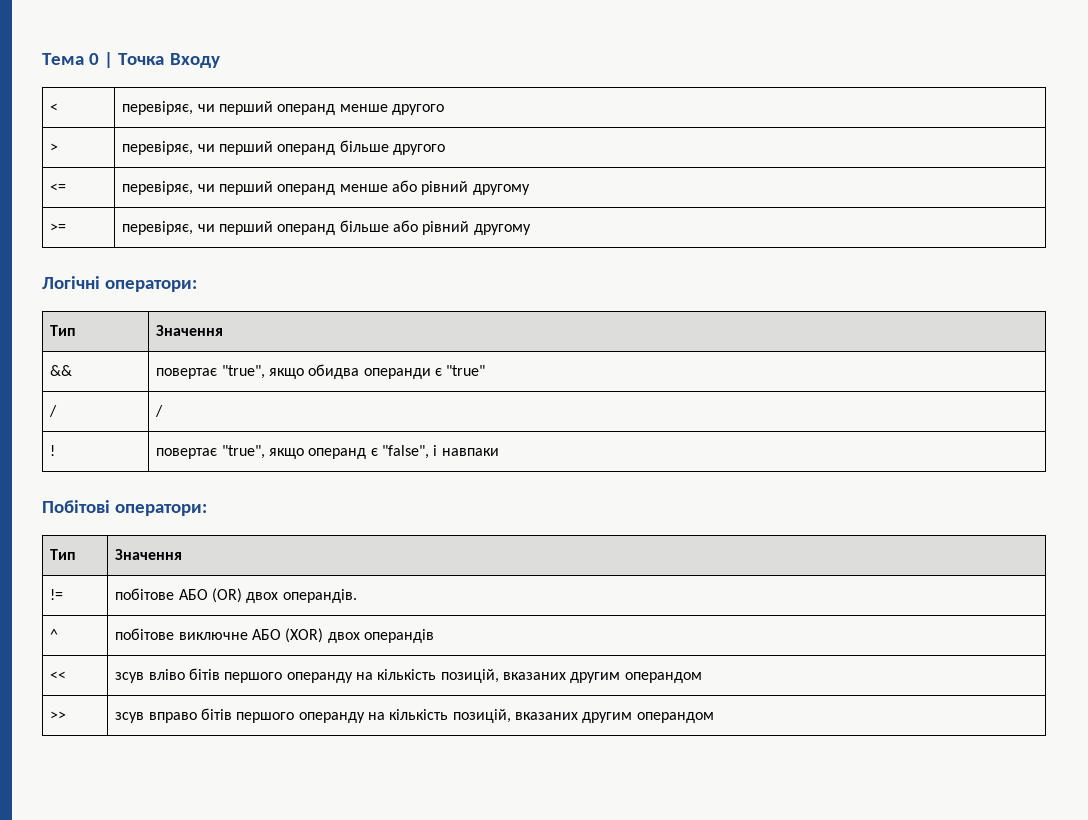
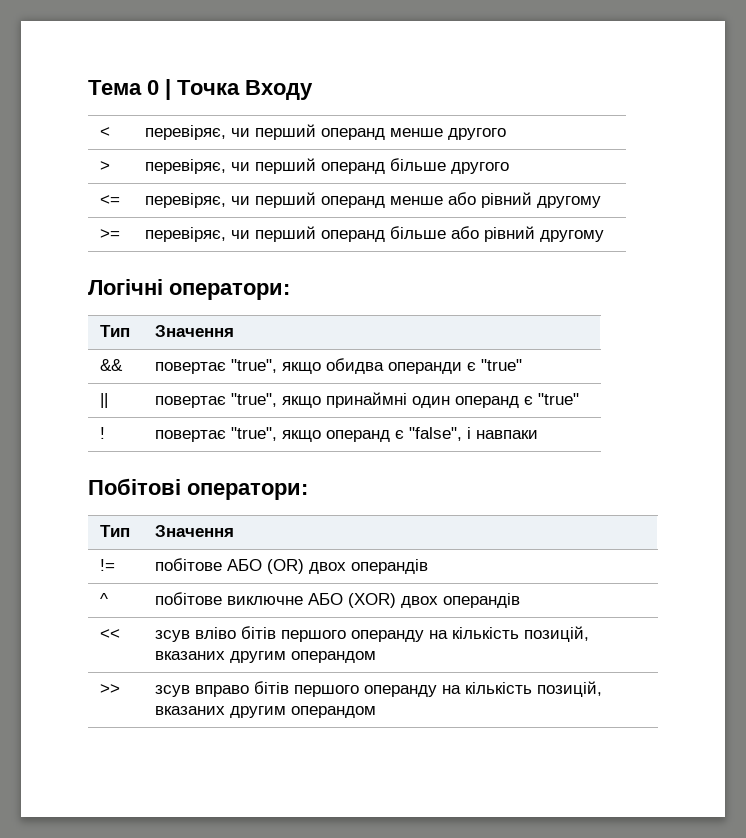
- / | /
+ || | повертає "true", якщо принаймні один операнд є "true"
- != | побітове АБО (OR) двох операндів.
+ != | побітове АБО (OR) двох операндів

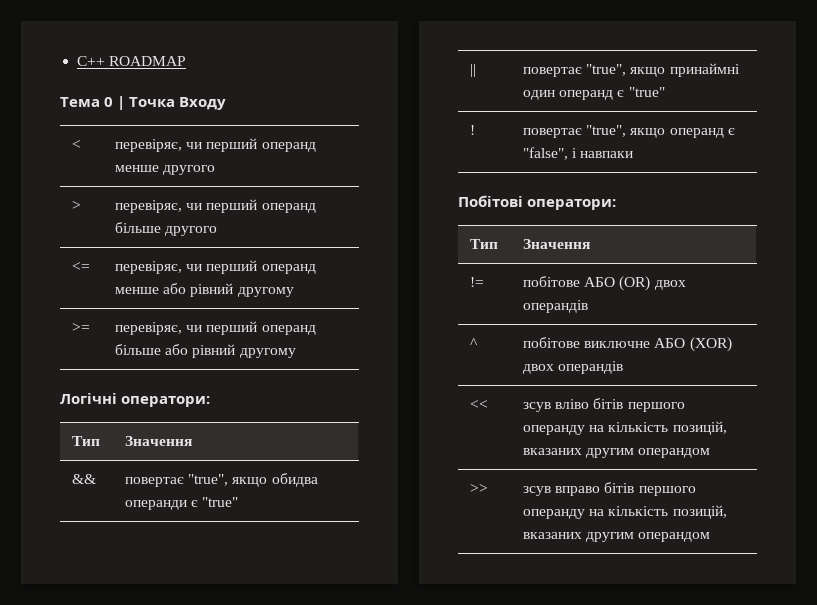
+ C++ ROADMAP

